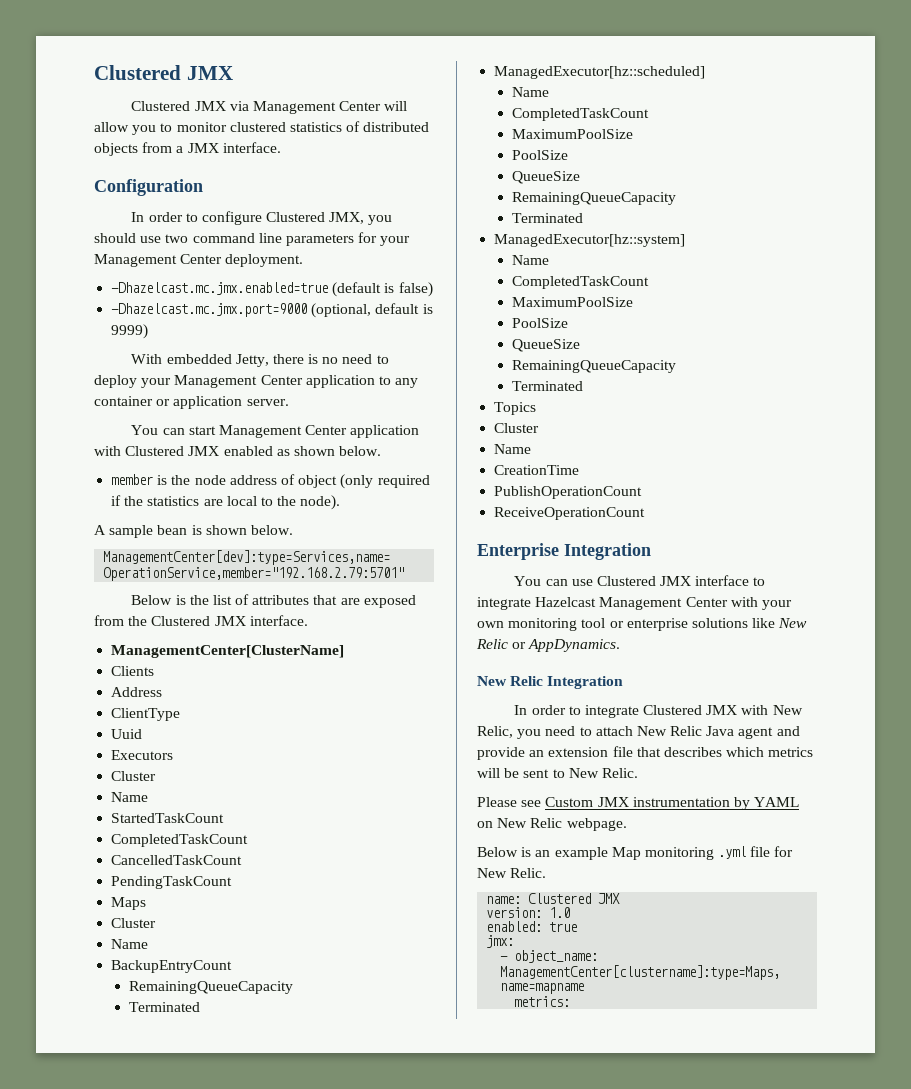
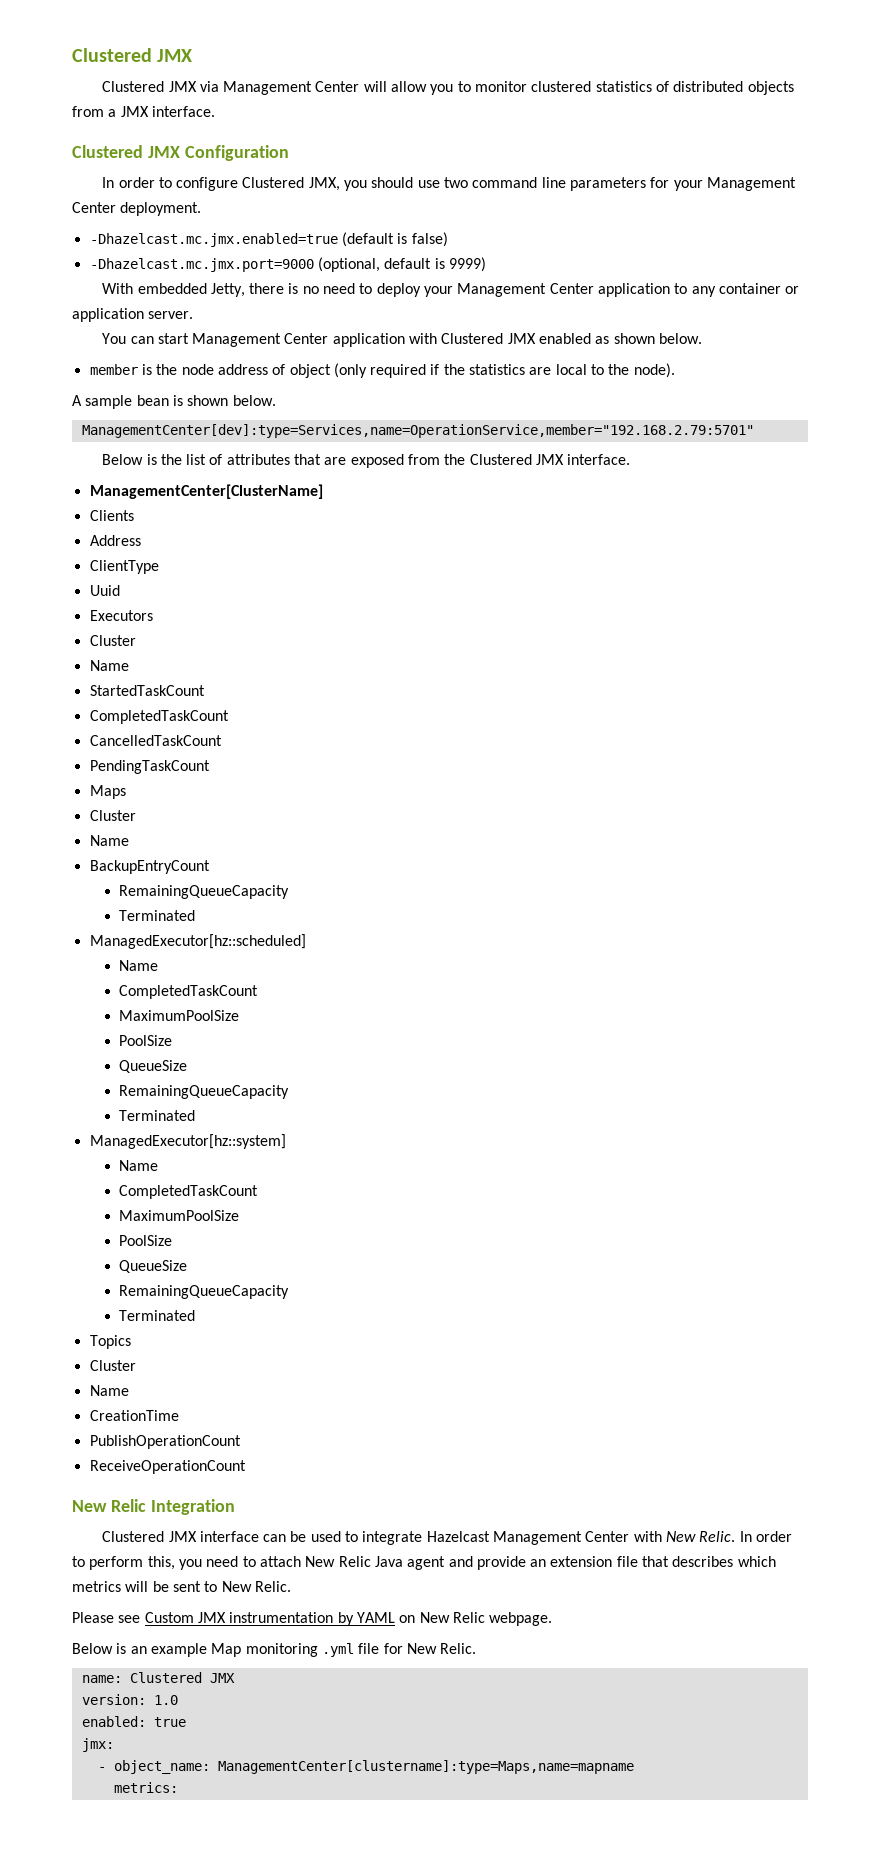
- Configuration
+ Clustered JMX Configuration
- Enterprise Integration
- You can use Clustered JMX interface to integrate Hazelcast Management Center with your own monitoring tool or enterprise solutions like New Relic or AppDynamics.
  New Relic Integration
- In order to integrate Clustered JMX with New Relic, you need to attach New Relic Java agent and provide an extension file that describes which metrics will be sent to New Relic.
+ Clustered JMX interface can be used to integrate Hazelcast Management Center with New Relic. In order to perform this, you need to attach New Relic Java agent and provide an extension file that describes which metrics will be sent to New Relic.

